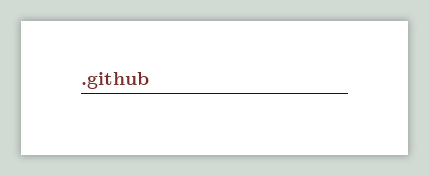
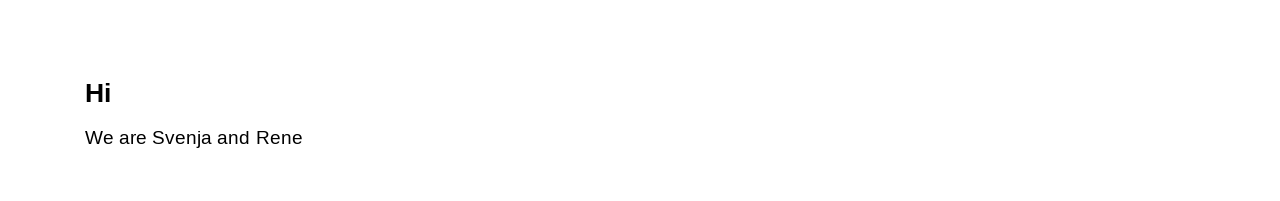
- .github
+ Hi
+ We are Svenja and Rene

